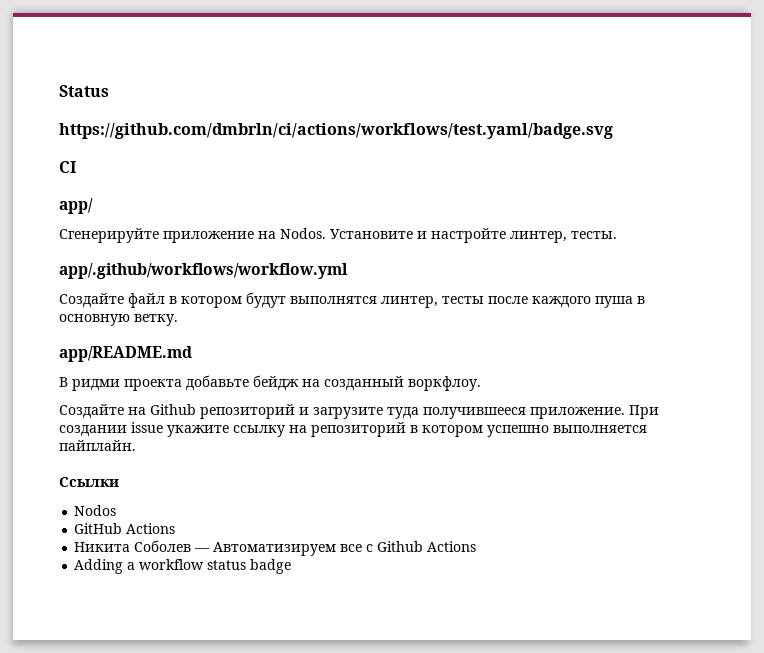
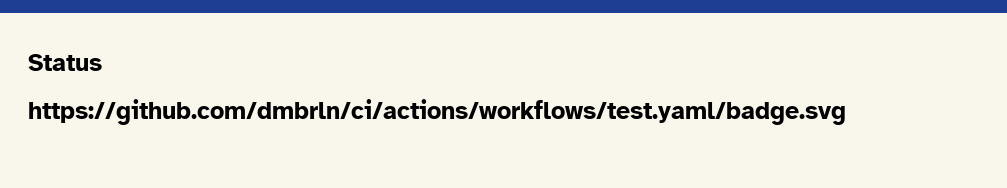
- CI
- app/
- Сгенерируйте приложение на Nodos. Установите и настройте линтер, тесты.
- app/.github/workflows/workflow.yml
- Создайте файл в котором будут выполнятся линтер, тесты после каждого пуша в основную ветку.
- app/README.md
- В ридми проекта добавьте бейдж на созданный воркфлоу.
- Создайте на Github репозиторий и загрузите туда получившееся приложение. При создании issue укажите ссылку на репозиторий в котором успешно выполняется пайплайн.
- Ссылки
- Nodos
- GitHub Actions
- Никита Соболев — Автоматизируем все с Github Actions
- Adding a workflow status badge

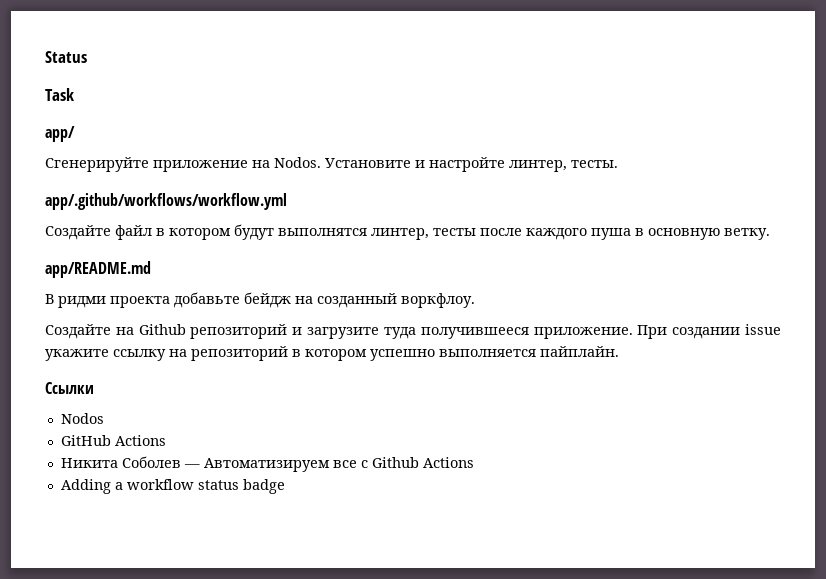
- https://github.com/dmbrln/ci/actions/workflows/test.yaml/badge.svg
+ Task
+ app/
+ Сгенерируйте приложение на Nodos. Установите и настройте линтер, тесты.
+ app/.github/workflows/workflow.yml
+ Создайте файл в котором будут выполнятся линтер, тесты после каждого пуша в основную ветку.
+ app/README.md
+ В ридми проекта добавьте бейдж на созданный воркфлоу.
+ Создайте на Github репозиторий и загрузите туда получившееся приложение. При создании issue укажите ссылку на репозиторий в котором успешно выполняется пайплайн.
+ Ссылки
+ Nodos
+ GitHub Actions
+ Никита Соболев — Автоматизируем все с Github Actions
+ Adding a workflow status badge

